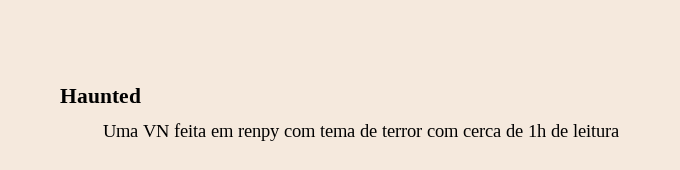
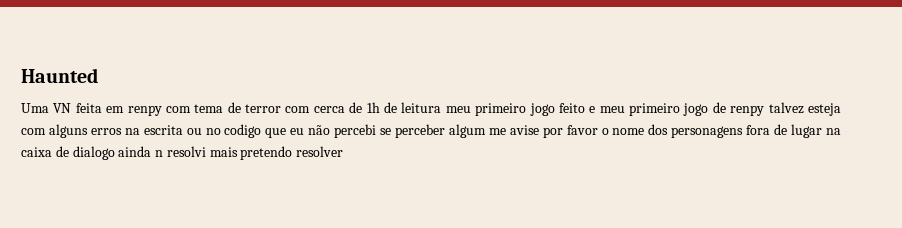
- Uma VN feita em renpy com tema de terror com cerca de 1h de leitura
+ Uma VN feita em renpy com tema de terror com cerca de 1h de leitura meu primeiro jogo feito e meu primeiro jogo de renpy talvez esteja com alguns erros na escrita ou no codigo que eu não percebi se perceber algum me avise por favor o nome dos personagens fora de lugar na caixa de dialogo ainda n resolvi mais pretendo resolver

